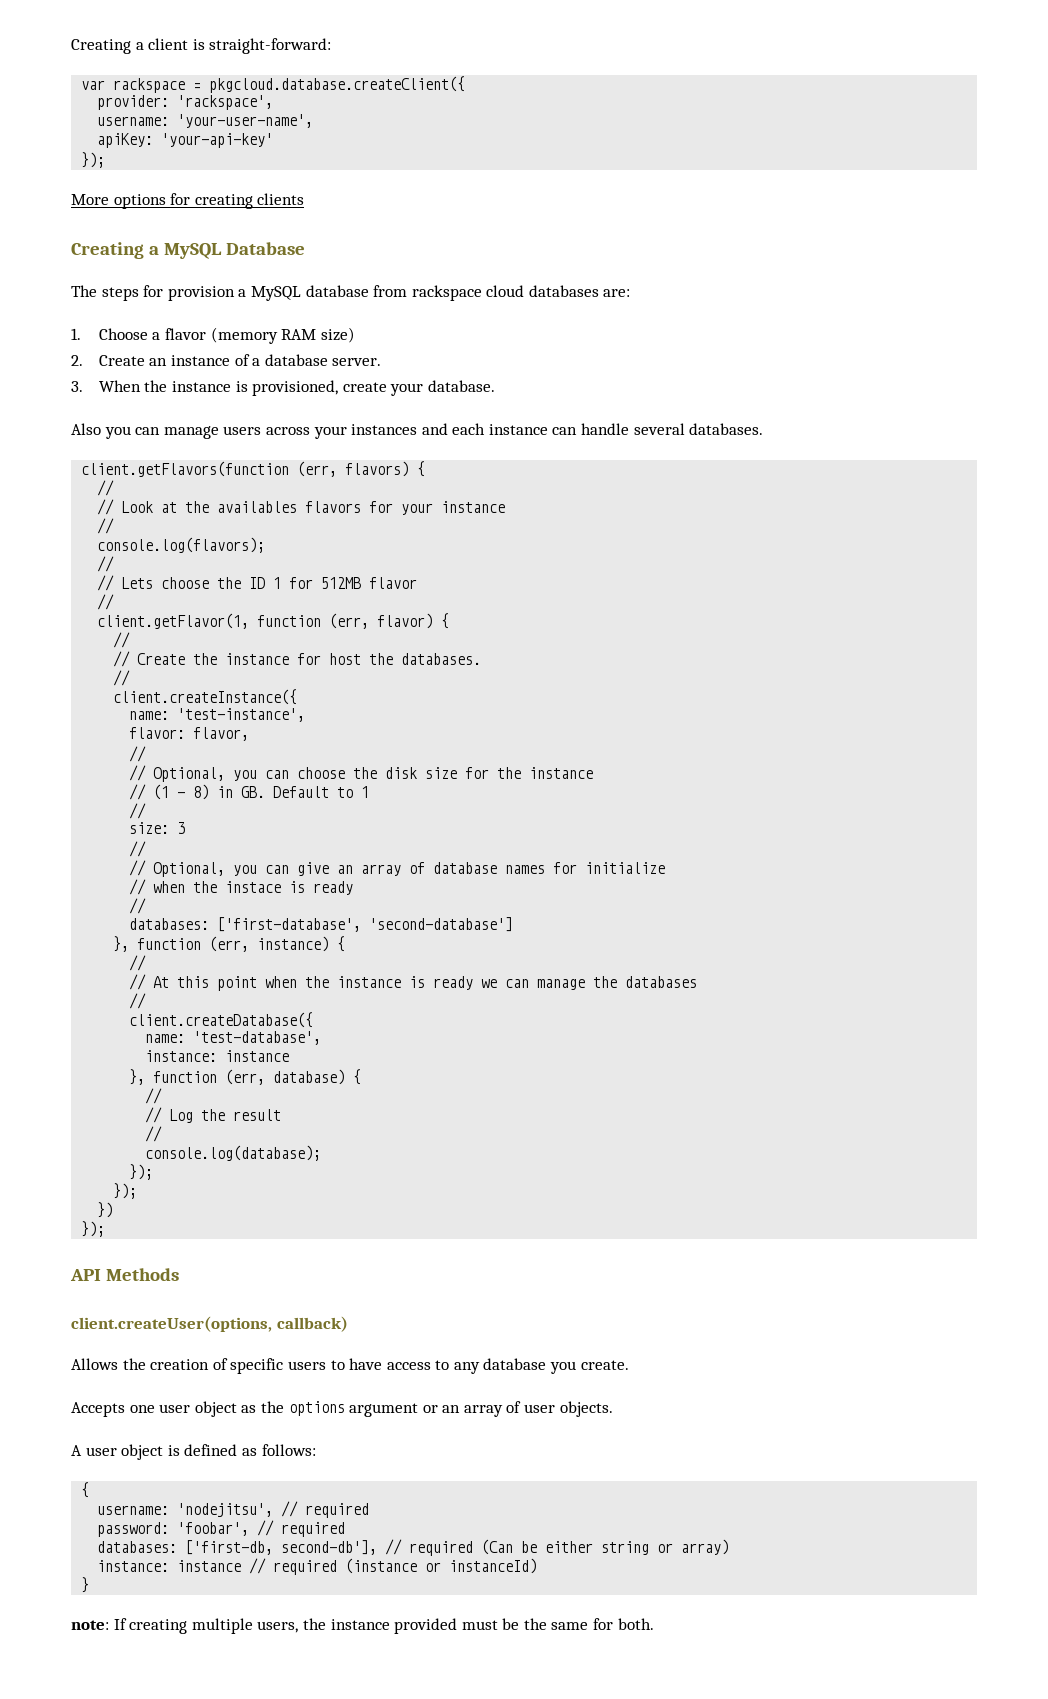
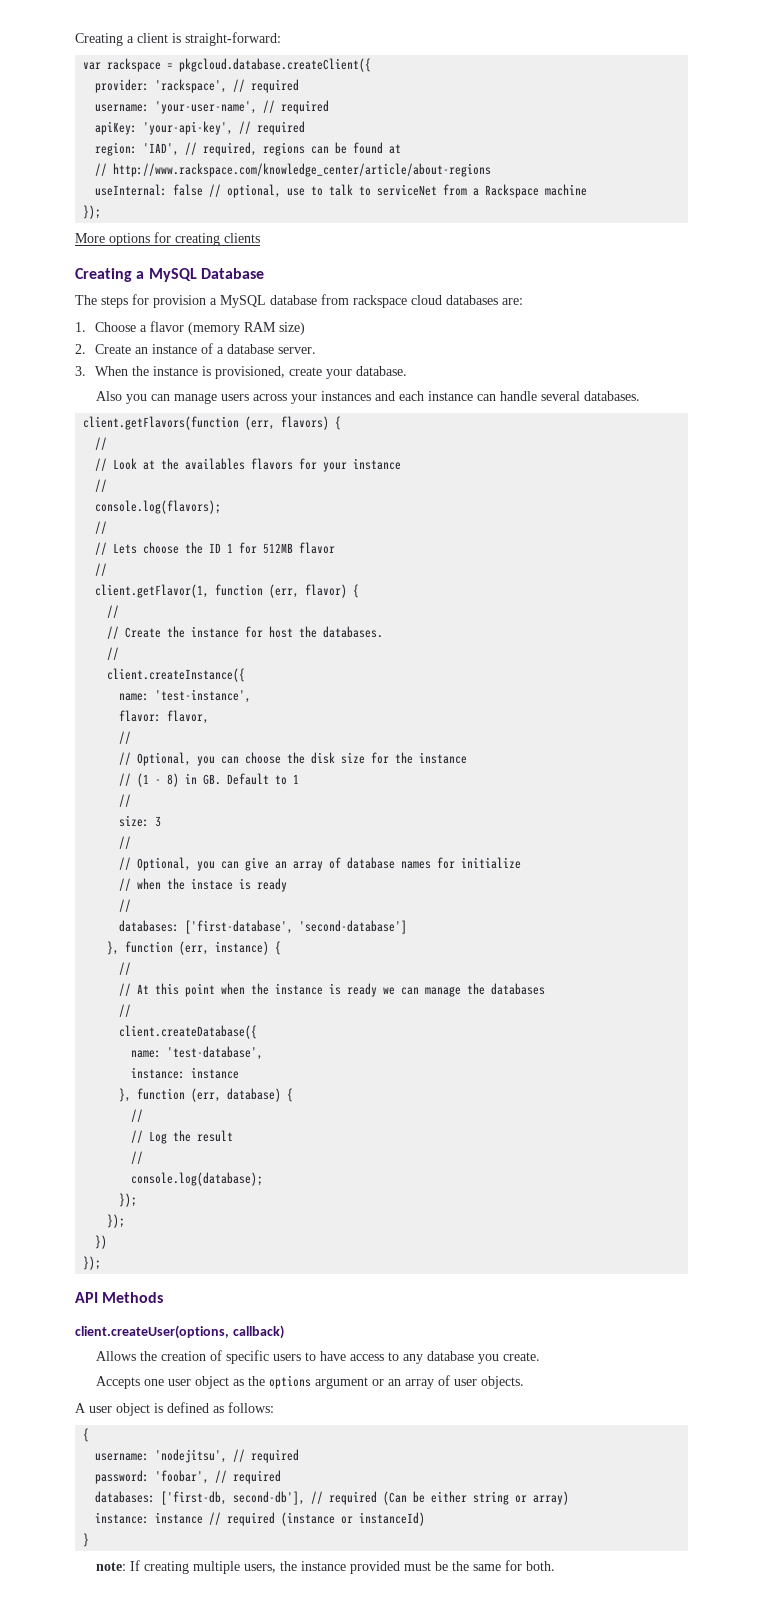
- provider: 'rackspace',
+ provider: 'rackspace', // required
- username: 'your-user-name',
+ username: 'your-user-name', // required
- apiKey: 'your-api-key'
+ apiKey: 'your-api-key', // required
+ region: 'IAD', // required, regions can be found at
+ // http://www.rackspace.com/knowledge_center/article/about-regions
+ useInternal: false // optional, use to talk to serviceNet from a Rackspace machine

